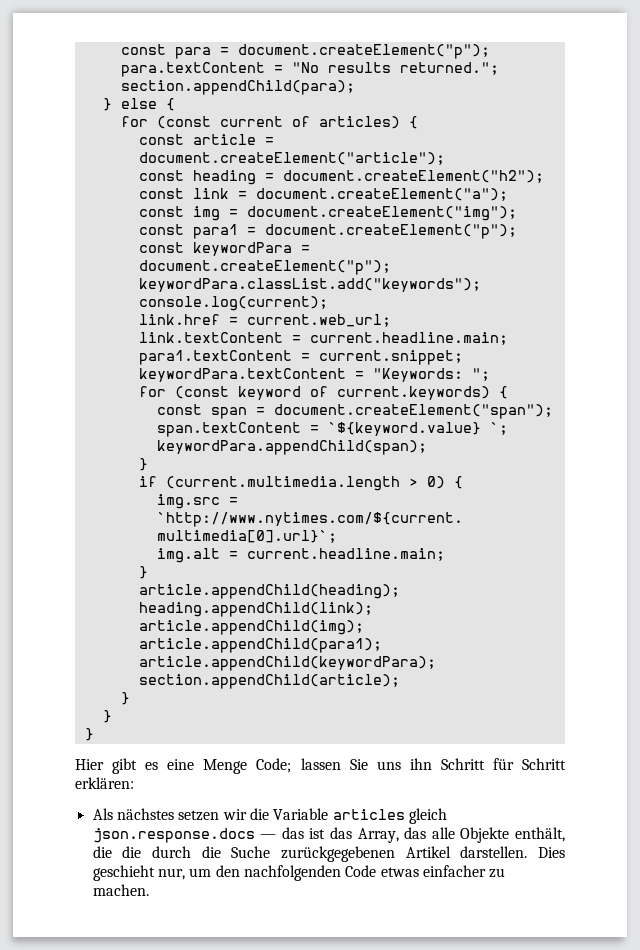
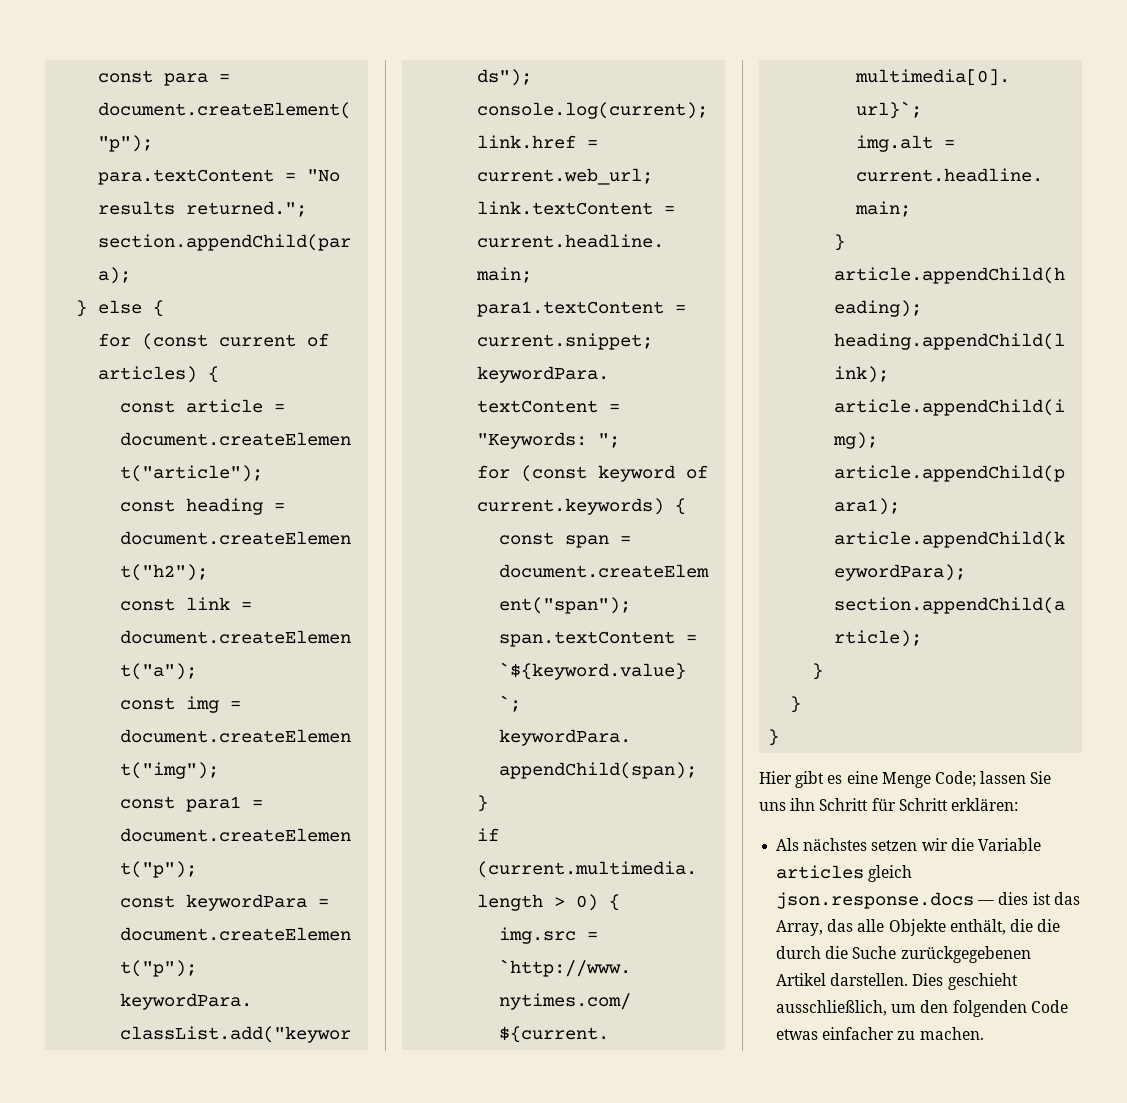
- Als nächstes setzen wir die Variable articles gleich json.response.docs — das ist das Array, das alle Objekte enthält, die die durch die Suche zurückgegebenen Artikel darstellen.
+ Als nächstes setzen wir die Variable articles gleich json.response.docs — dies ist das Array, das alle Objekte enthält, die die durch die Suche zurückgegebenen Artikel darstellen.
- Dies geschieht nur, um den nachfolgenden Code etwas einfacher zu machen.
+ Dies geschieht ausschließlich, um den folgenden Code etwas einfacher zu machen.

